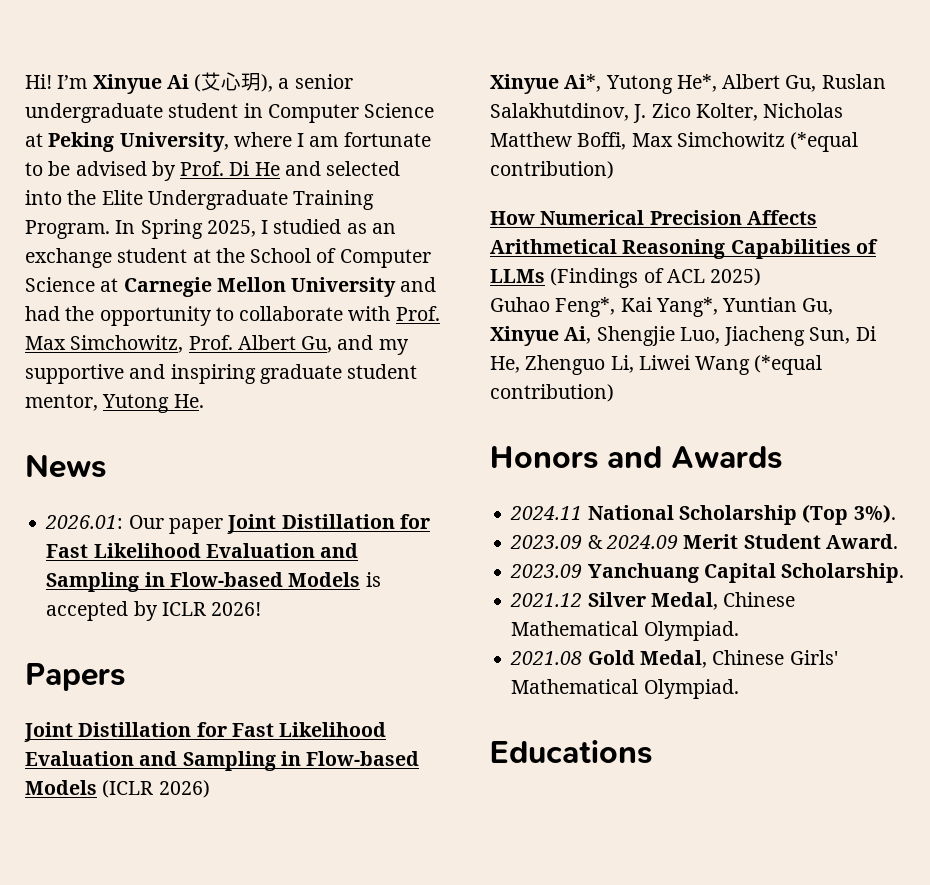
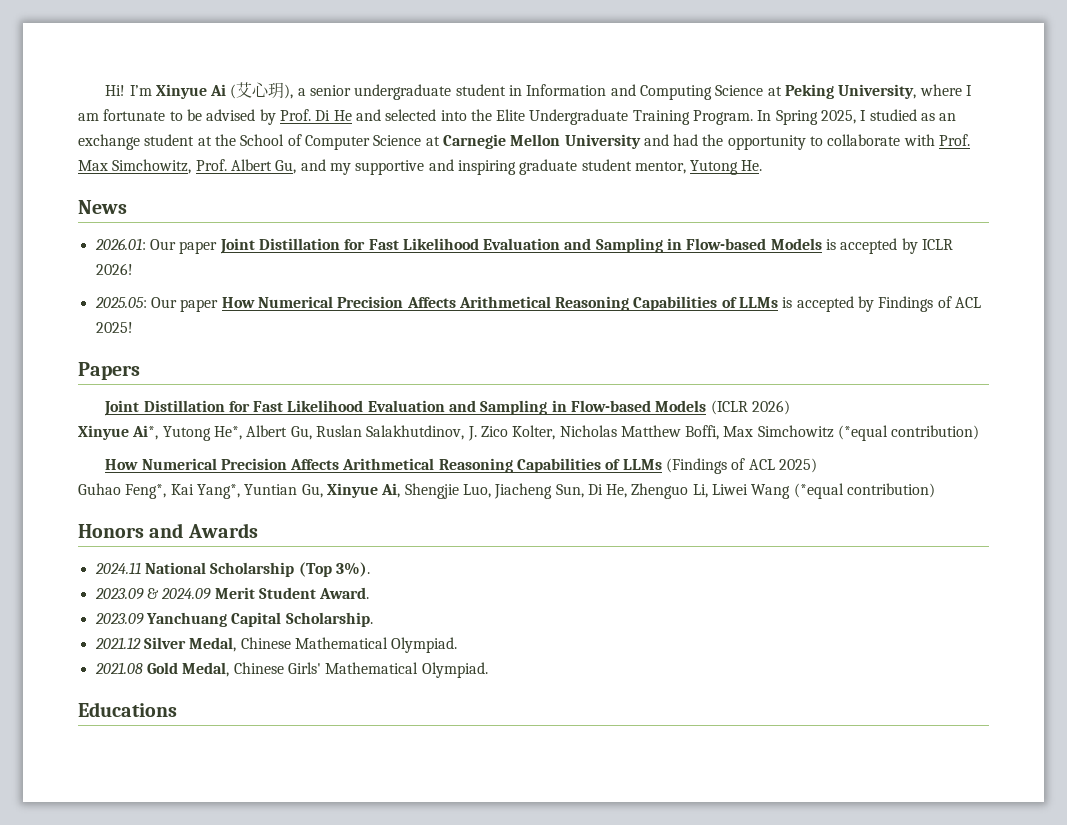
- I’m Xinyue Ai (艾心玥), a senior undergraduate student in Computer Science at Peking University, where I am fortunate to be advised by Prof. Di He and selected into the Elite Undergraduate Training Program.
+ I’m Xinyue Ai (艾心玥), a senior undergraduate student in Information and Computing Science at Peking University, where I am fortunate to be advised by Prof. Di He and selected into the Elite Undergraduate Training Program.
+ 2025.05: Our paper How Numerical Precision Affects Arithmetical Reasoning Capabilities of LLMs is accepted by Findings of ACL 2025!

